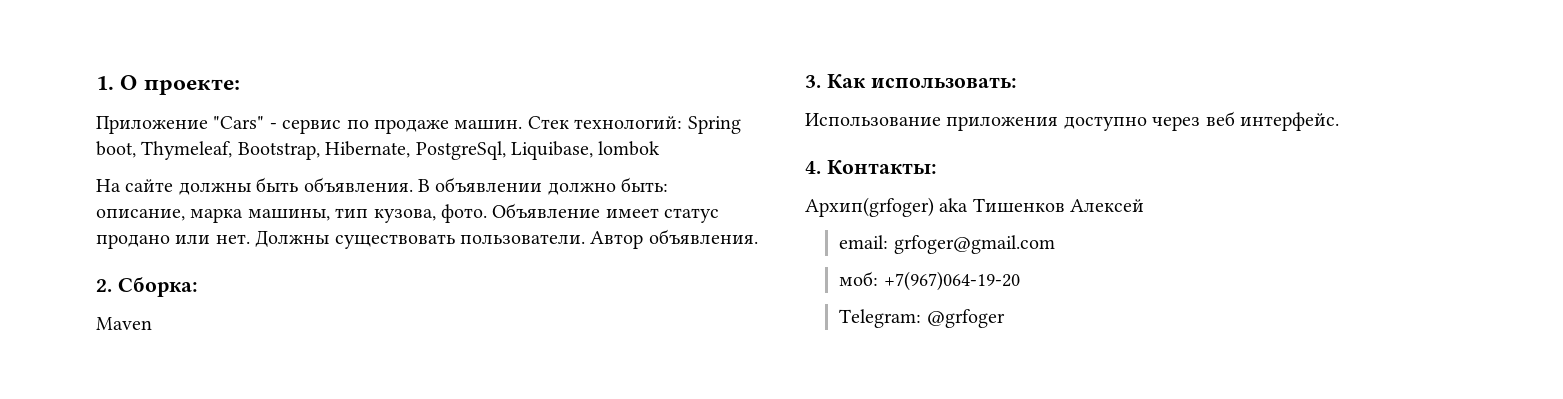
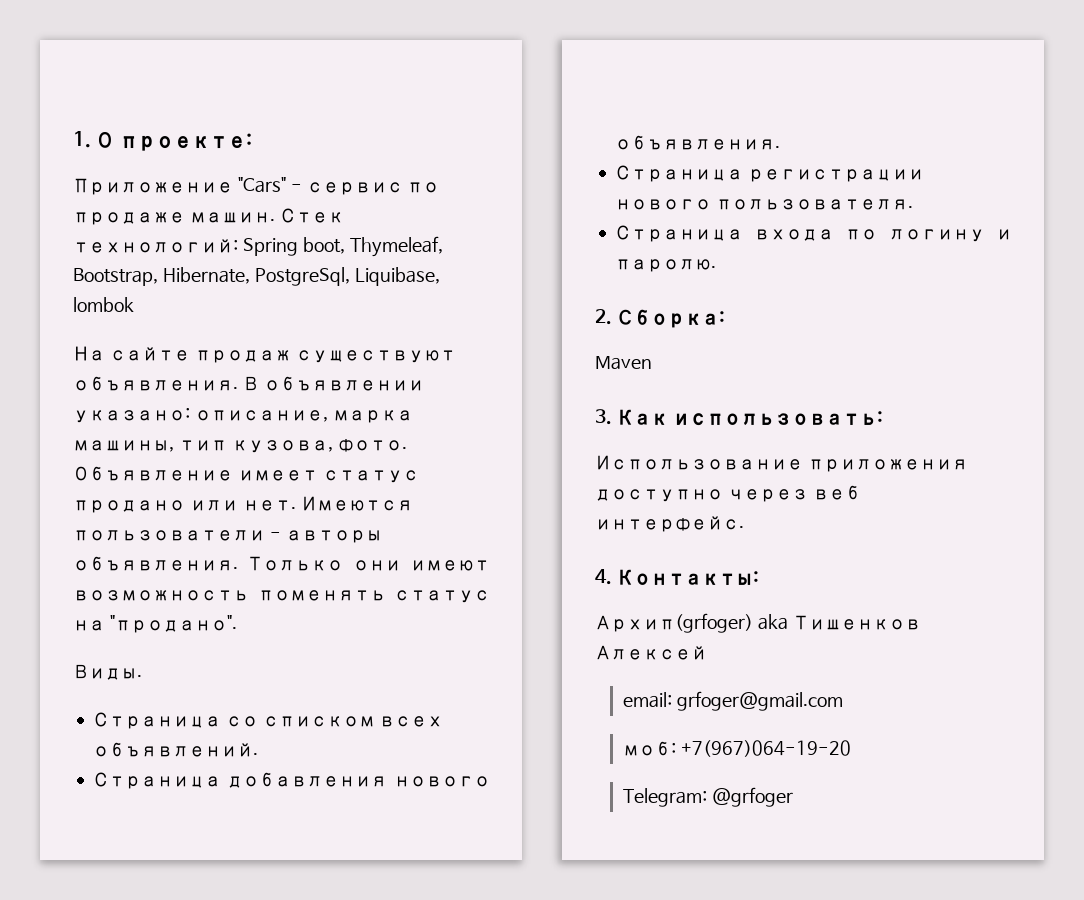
- На сайте должны быть объявления.
+ На сайте продаж существуют объявления.
- В объявлении должно быть: описание, марка машины, тип кузова, фото.
+ В объявлении указано: описание, марка машины, тип кузова, фото.
- Должны существовать пользователи. Автор объявления.
+ Имеются пользователи - авторы объявления. Только они имеют возможность поменять статус на "продано".
+ Виды.
+ Страница со списком всех объявлений.
+ Страница добавления нового объявления.
+ Страница регистрации нового пользователя.
+ Страница входа по логину и паролю.

